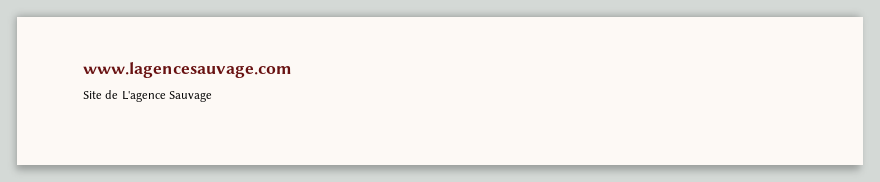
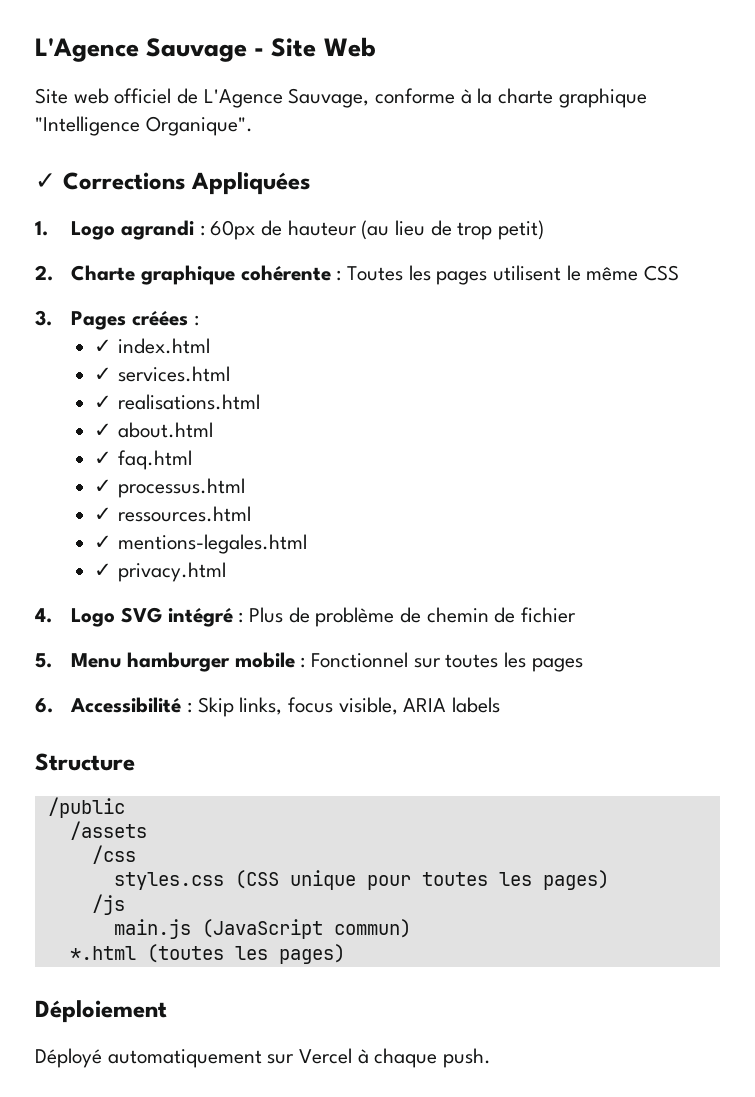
- www.lagencesauvage.com
- Site de L'agence Sauvage
+ L'Agence Sauvage - Site Web
+ Site web officiel de L'Agence Sauvage, conforme à la charte graphique "Intelligence Organique".
+ ✓ Corrections Appliquées
+ 1. Logo agrandi : 60px de hauteur (au lieu de trop petit)
+ 2. Charte graphique cohérente : Toutes les pages utilisent le même CSS
+ 3. Pages créées :
+ ✓ index.html
+ ✓ services.html
+ ✓ realisations.html
+ ✓ about.html
+ ✓ faq.html
+ ✓ processus.html
+ ✓ ressources.html
+ ✓ mentions-legales.html
+ ✓ privacy.html
+ 4. Logo SVG intégré : Plus de problème de chemin de fichier
+ 5. Menu hamburger mobile : Fonctionnel sur toutes les pages
+ 6. Accessibilité : Skip links, focus visible, ARIA labels
+ Structure
+ /public
+ /assets
+ /css
+ styles.css (CSS unique pour toutes les pages)
+ /js
+ main.js (JavaScript commun)
+ *.html (toutes les pages)
+ Déploiement
+ Déployé automatiquement sur Vercel à chaque push.

